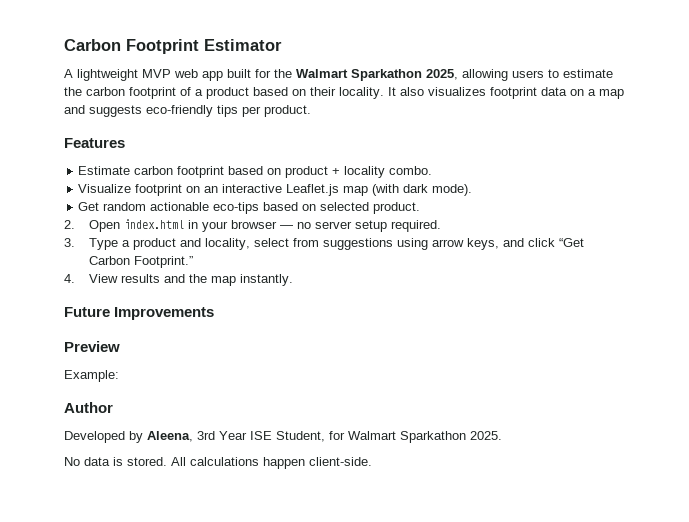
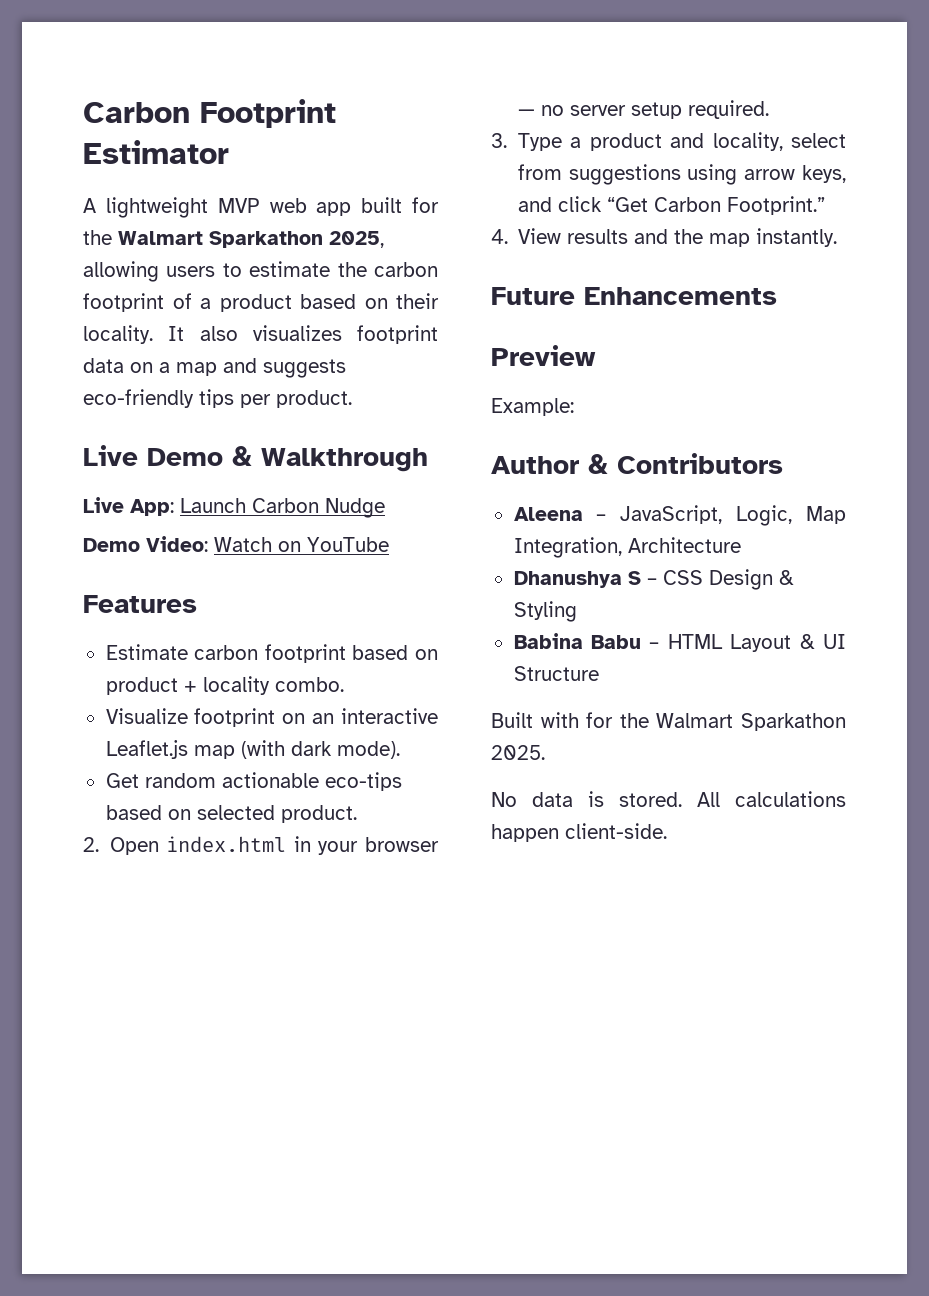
+ Live Demo & Walkthrough
+ Live App: Launch Carbon Nudge
+ Demo Video: Watch on YouTube
- Future Improvements
+ Future Enhancements
- Author
- Developed by Aleena, 3rd Year ISE Student, for Walmart Sparkathon 2025.
+ Author & Contributors
+ Aleena – JavaScript, Logic, Map Integration, Architecture
+ Dhanushya S – CSS Design & Styling
+ Babina Babu – HTML Layout & UI Structure
+ Built with for the Walmart Sparkathon 2025.

